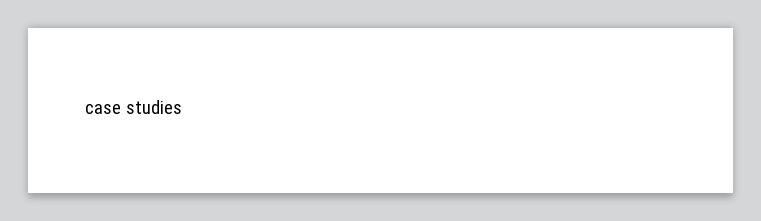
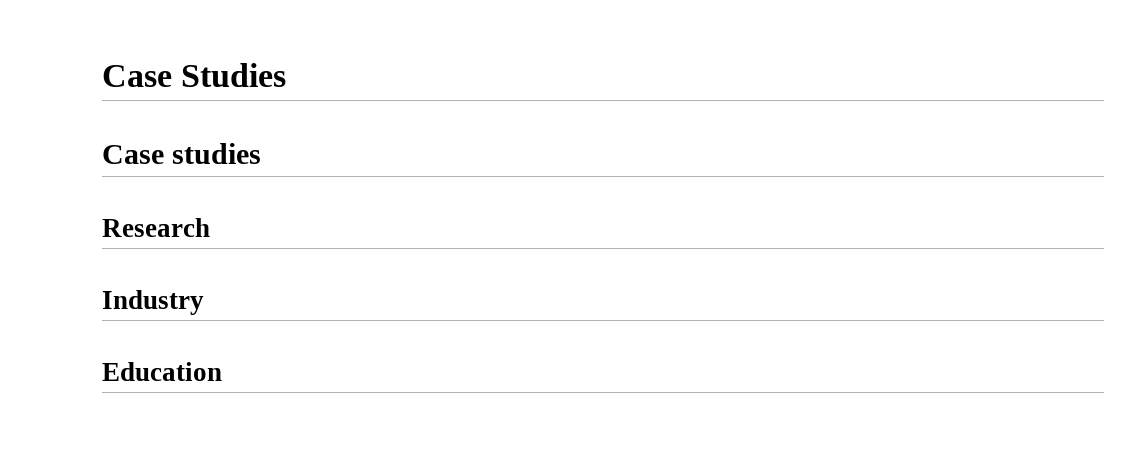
- case studies
+ Case Studies
+ Case studies
+ Research
+ Industry
+ Education

